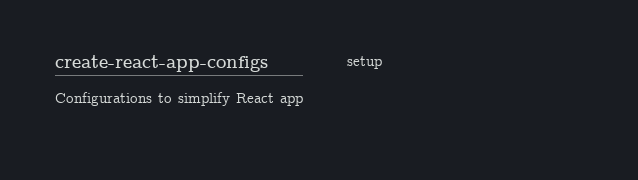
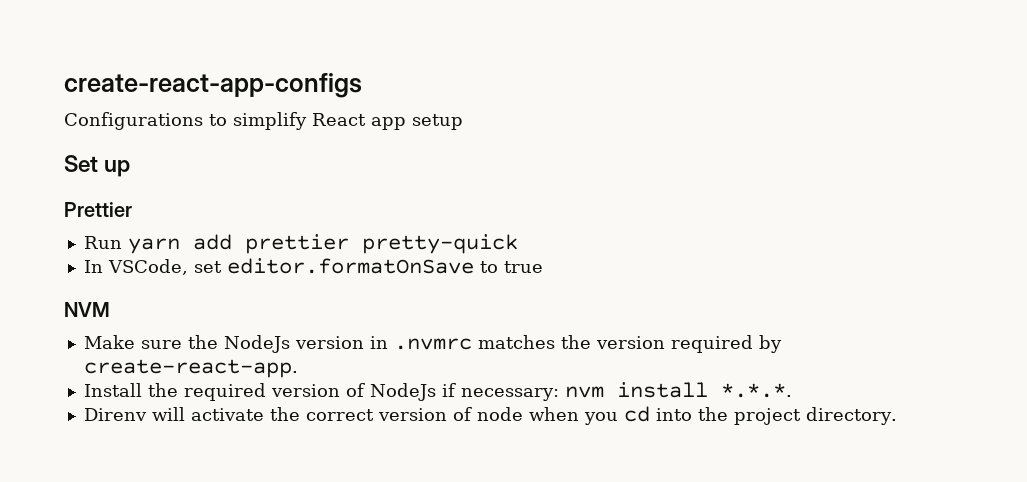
+ Set up
+ Prettier
+ Run yarn add prettier pretty-quick
+ In VSCode, set editor.formatOnSave to true
+ NVM
+ Make sure the NodeJs version in .nvmrc matches the version required by create-react-app.
+ Install the required version of NodeJs if necessary: nvm install *.*.*.
+ Direnv will activate the correct version of node when you cd into the project directory.

